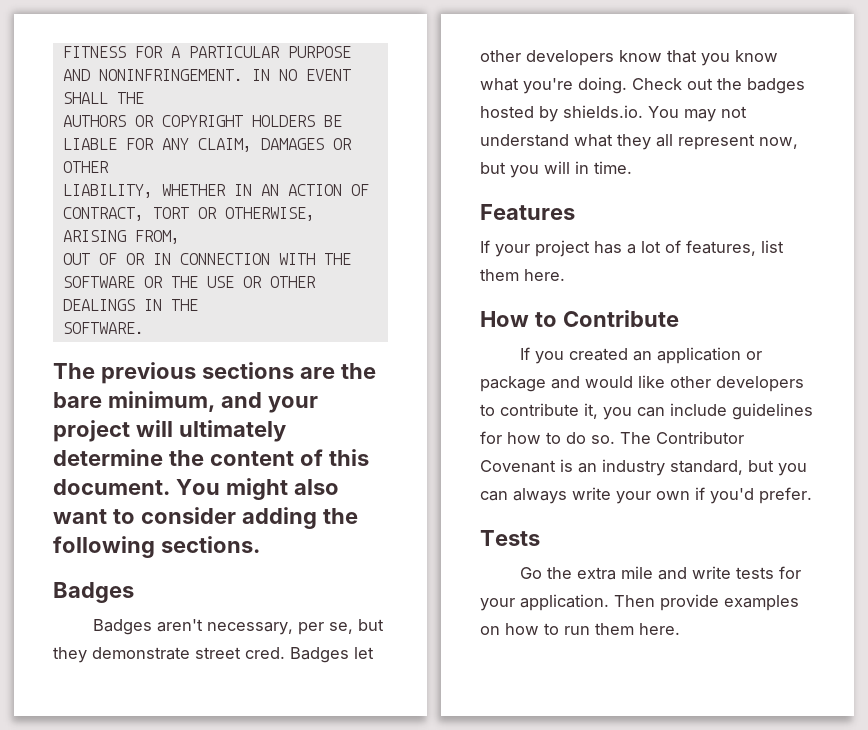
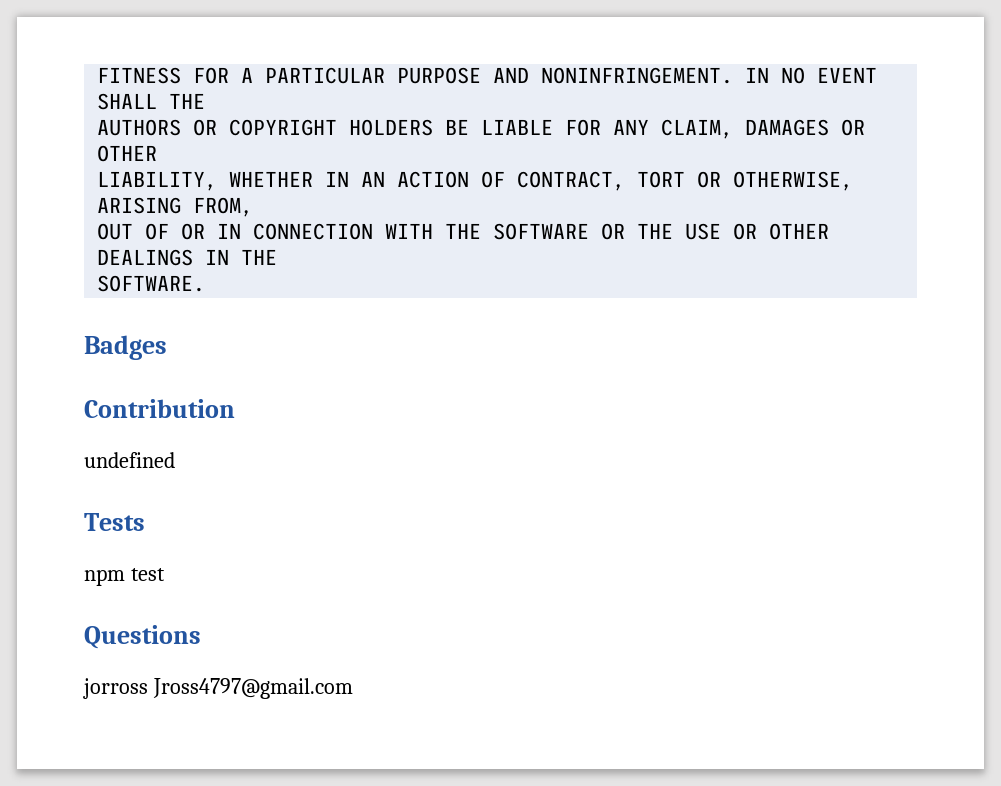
- The previous sections are the bare minimum, and your project will ultimately determine the content of this document. You might also want to consider adding the following sections.
  Badges
- Badges aren't necessary, per se, but they demonstrate street cred. Badges let other developers know that you know what you're doing. Check out the badges hosted by shields.io. You may not understand what they all represent now, but you will in time.
- Features
- If your project has a lot of features, list them here.
- How to Contribute
- If you created an application or package and would like other developers to contribute it, you can include guidelines for how to do so. The Contributor Covenant is an industry standard, but you can always write your own if you'd prefer.
+ Contribution
+ undefined
  Tests
- Go the extra mile and write tests for your application. Then provide examples on how to run them here.
+ npm test
+ Questions
+ jorross Jross4797@gmail.com

